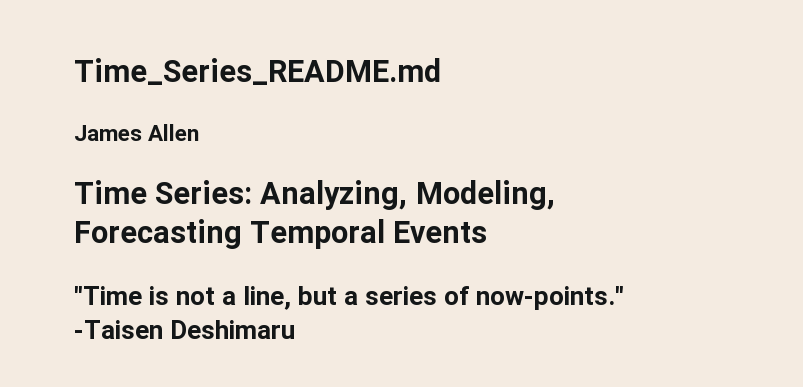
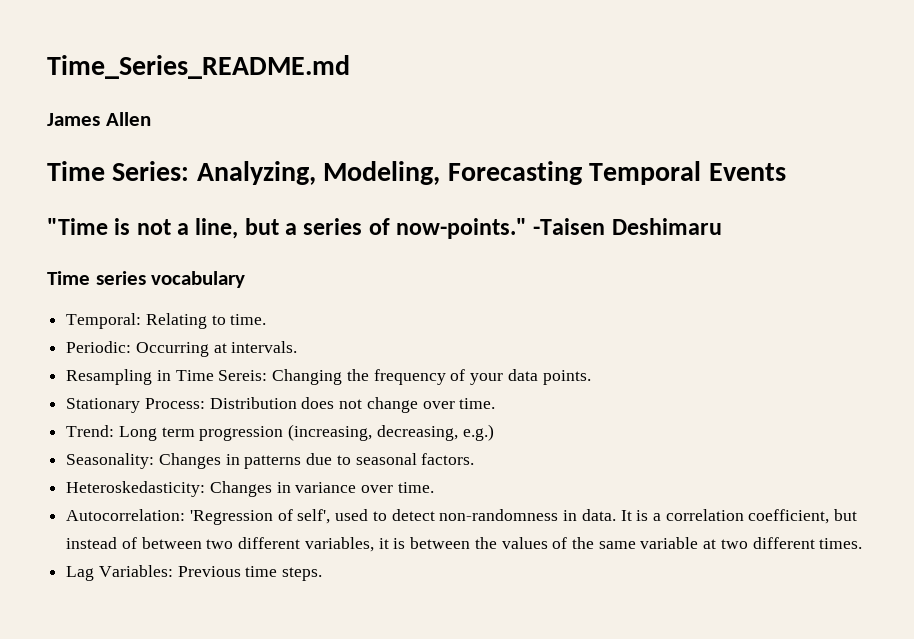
+ Time series vocabulary
+ Temporal: Relating to time.
+ Periodic: Occurring at intervals.
+ Resampling in Time Sereis: Changing the frequency of your data points.
+ Stationary Process: Distribution does not change over time.
+ Trend: Long term progression (increasing, decreasing, e.g.)
+ Seasonality: Changes in patterns due to seasonal factors.
+ Heteroskedasticity: Changes in variance over time.
+ Autocorrelation: 'Regression of self', used to detect non-randomness in data. It is a correlation coefficient, but instead of between two different variables, it is between the values of the same variable at two different times.
+ Lag Variables: Previous time steps.

